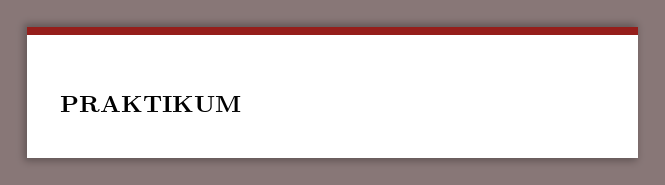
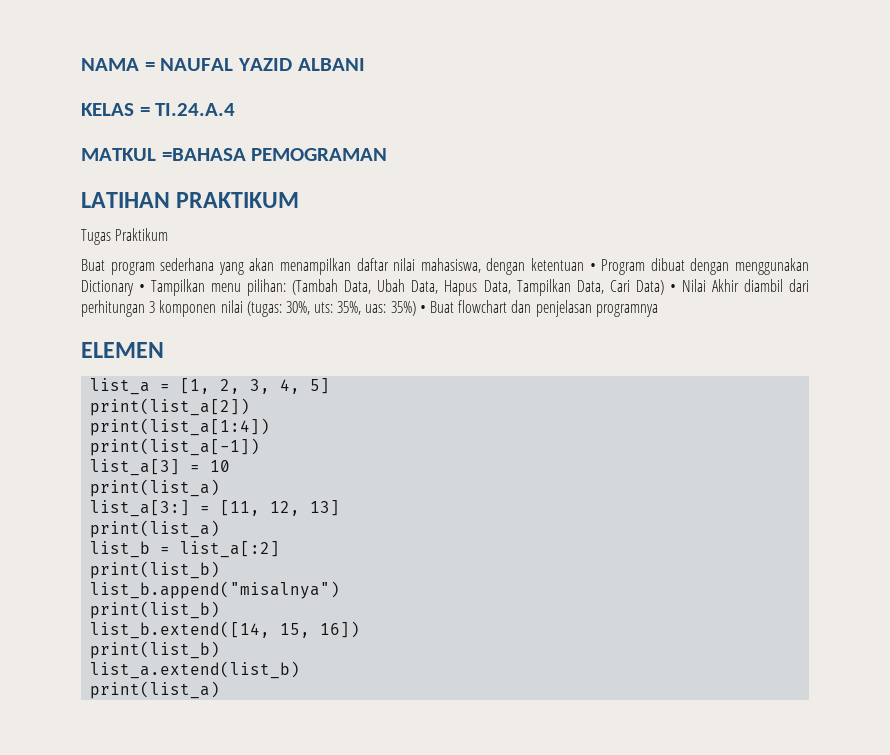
- PRAKTIKUM
+ NAMA = NAUFAL YAZID ALBANI
+ KELAS = TI.24.A.4
+ MATKUL =BAHASA PEMOGRAMAN
+ LATIHAN PRAKTIKUM
+ Tugas Praktikum
+ Buat program sederhana yang akan menampilkan daftar nilai mahasiswa, dengan ketentuan • Program dibuat dengan menggunakan Dictionary • Tampilkan menu pilihan: (Tambah Data, Ubah Data, Hapus Data, Tampilkan Data, Cari Data) • Nilai Akhir diambil dari perhitungan 3 komponen nilai (tugas: 30%, uts: 35%, uas: 35%) • Buat flowchart dan penjelasan programnya
+ ELEMEN
+ list_a = [1, 2, 3, 4, 5]
+ print(list_a[2])
+ print(list_a[1:4])
+ print(list_a[-1])
+ list_a[3] = 10
+ print(list_a)
+ list_a[3:] = [11, 12, 13]
+ print(list_a)
+ list_b = list_a[:2]
+ print(list_b)
+ list_b.append("misalnya")
+ print(list_b)
+ list_b.extend([14, 15, 16])
+ print(list_b)
+ list_a.extend(list_b)
+ print(list_a)

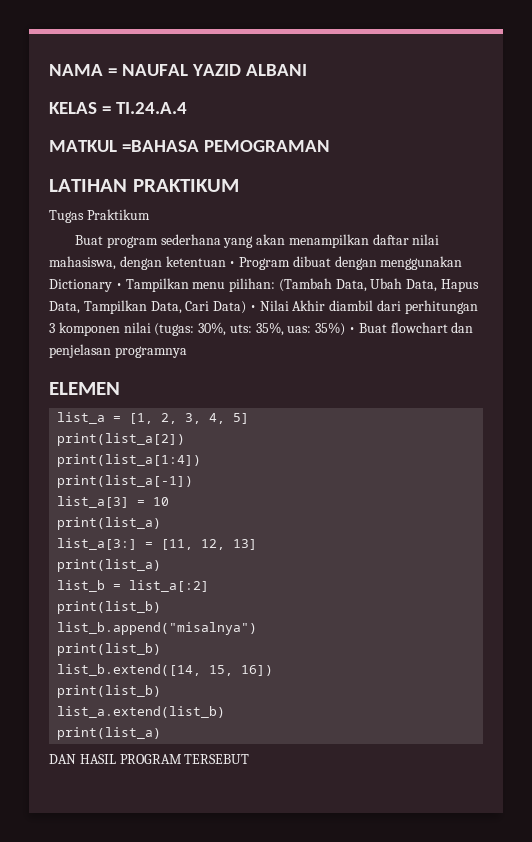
+ DAN HASIL PROGRAM TERSEBUT

